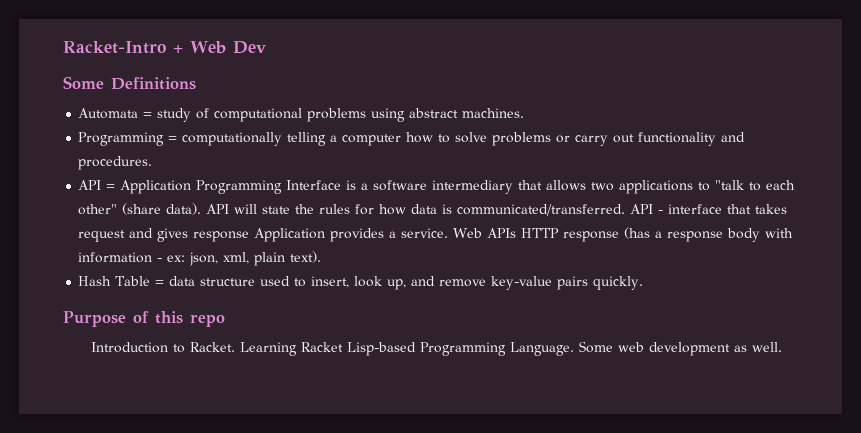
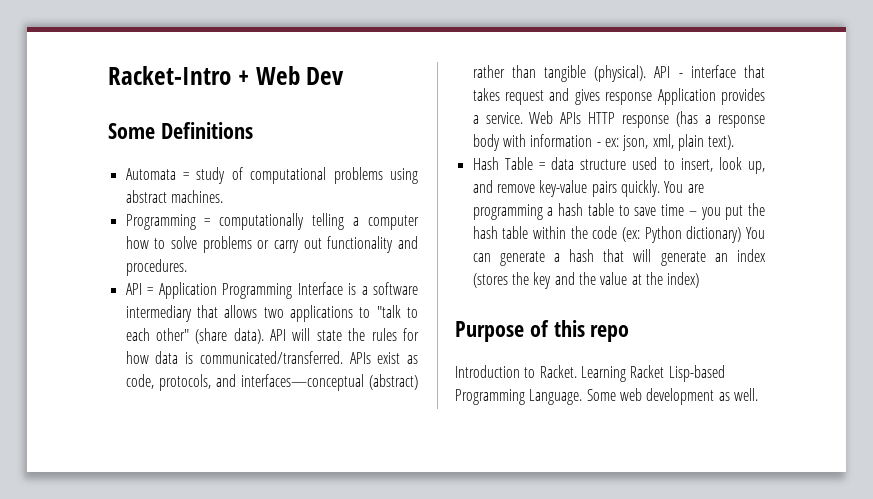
+ APIs exist as code, protocols, and interfaces—conceptual (abstract) rather than tangible (physical).
+ You are programming a hash table to save time – you put the hash table within the code (ex: Python dictionary) You can generate a hash that will generate an index (stores the key and the value at the index)

